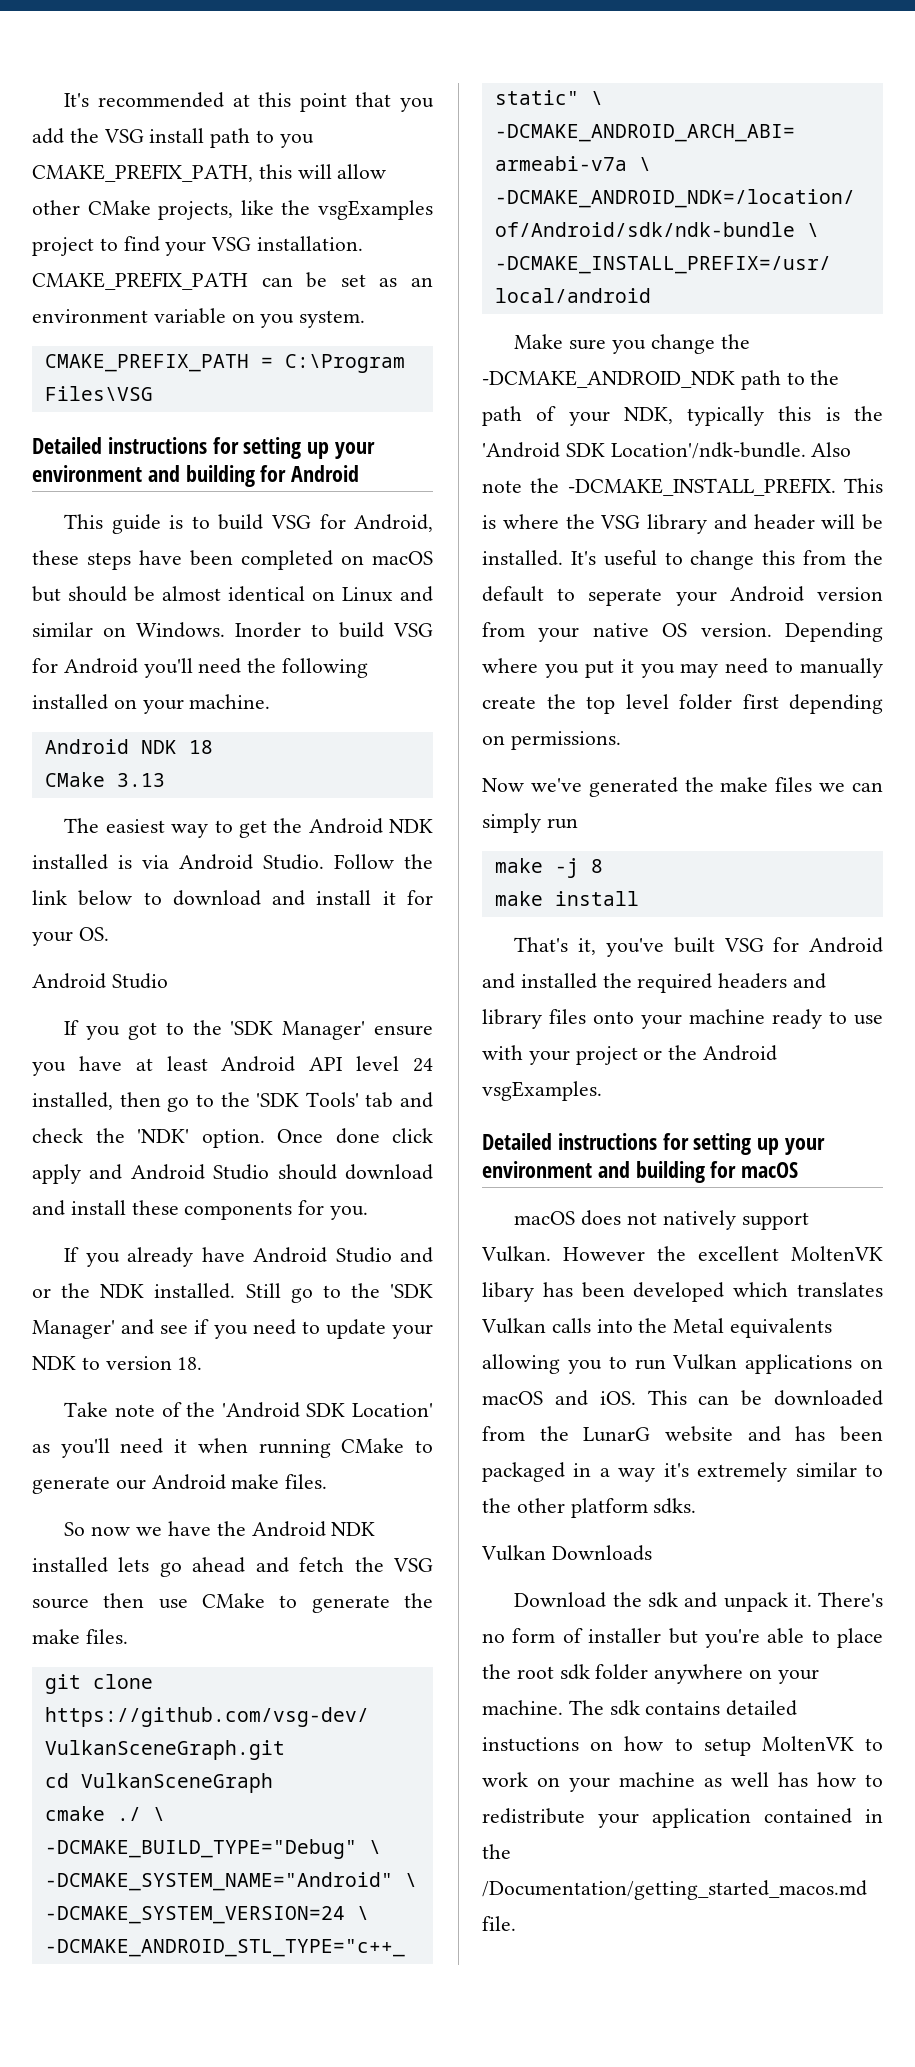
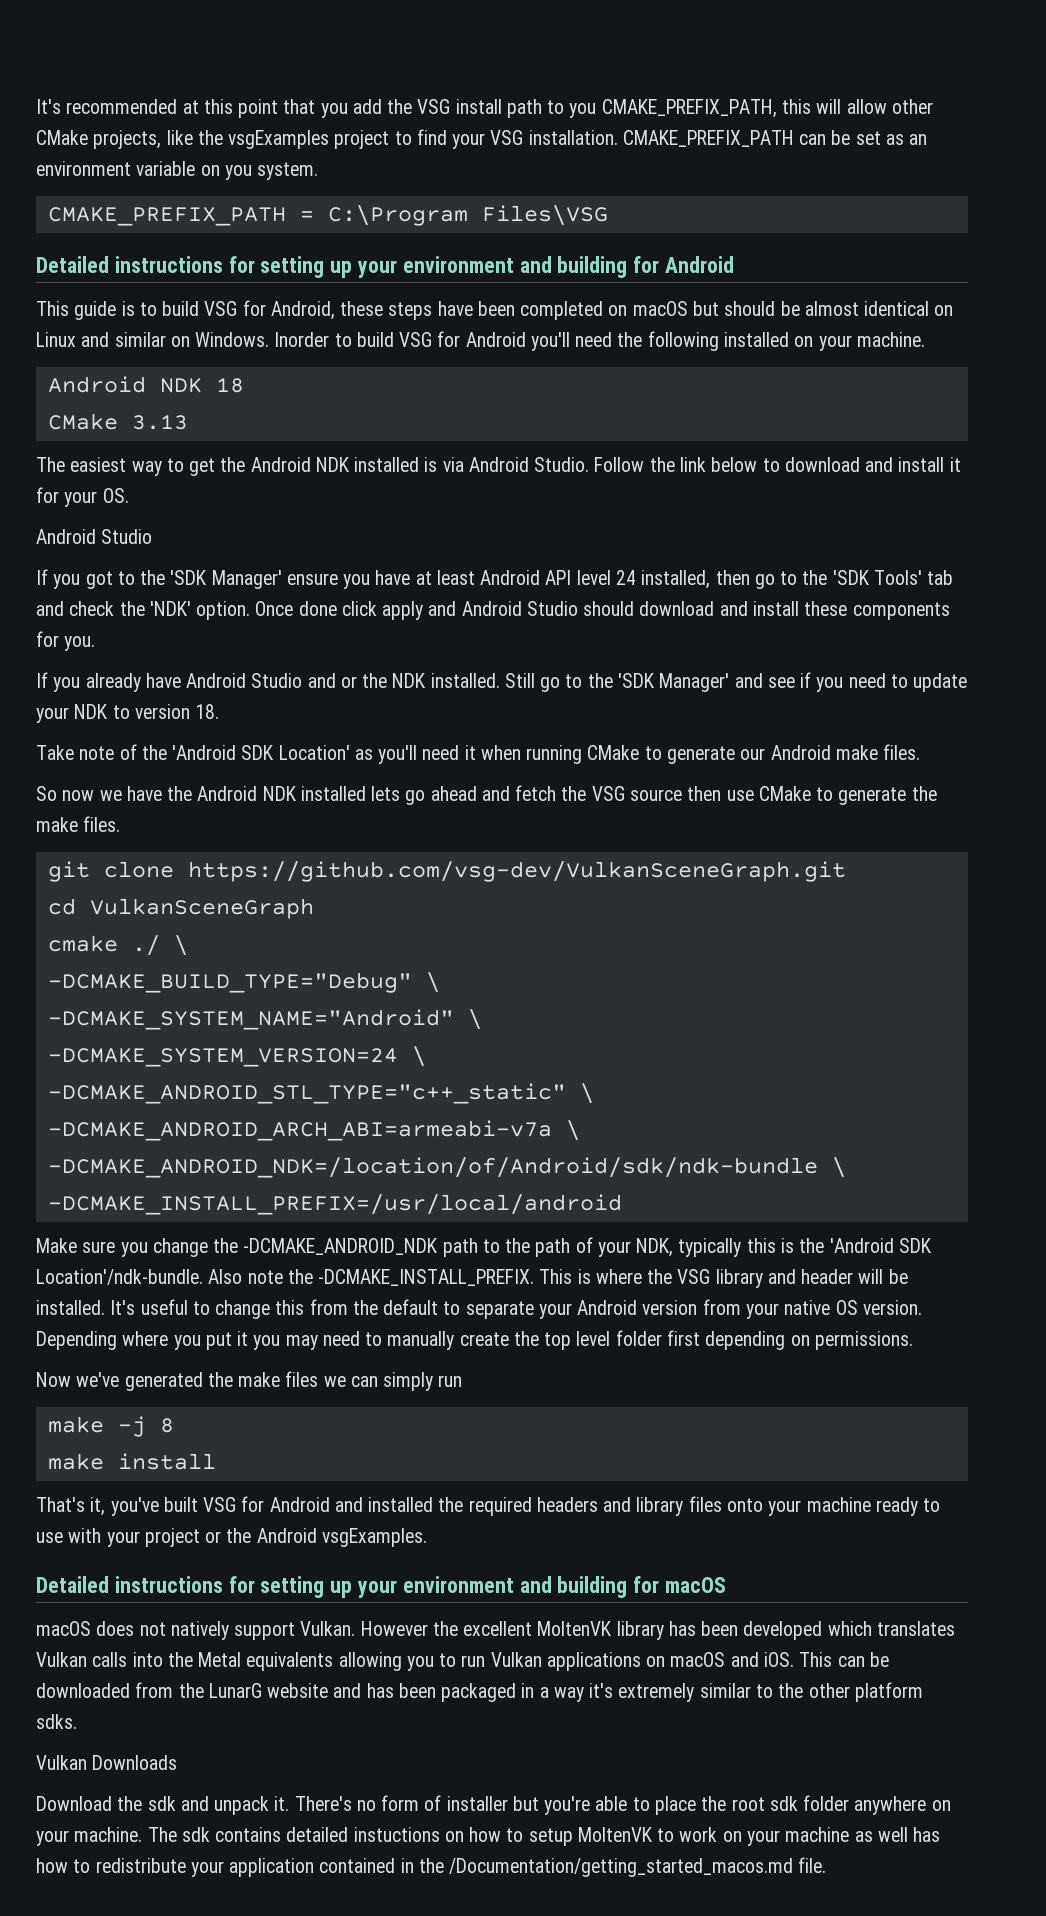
- It's useful to change this from the default to seperate your Android version from your native OS version.
+ It's useful to change this from the default to separate your Android version from your native OS version.
- However the excellent MoltenVK libary has been developed which translates Vulkan calls into the Metal equivalents allowing you to run Vulkan applications on macOS and iOS.
+ However the excellent MoltenVK library has been developed which translates Vulkan calls into the Metal equivalents allowing you to run Vulkan applications on macOS and iOS.

